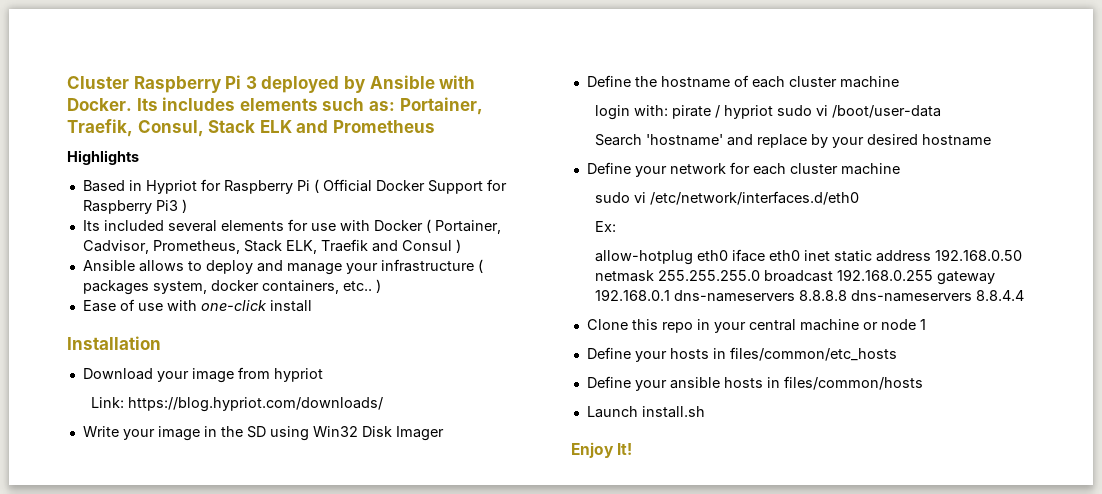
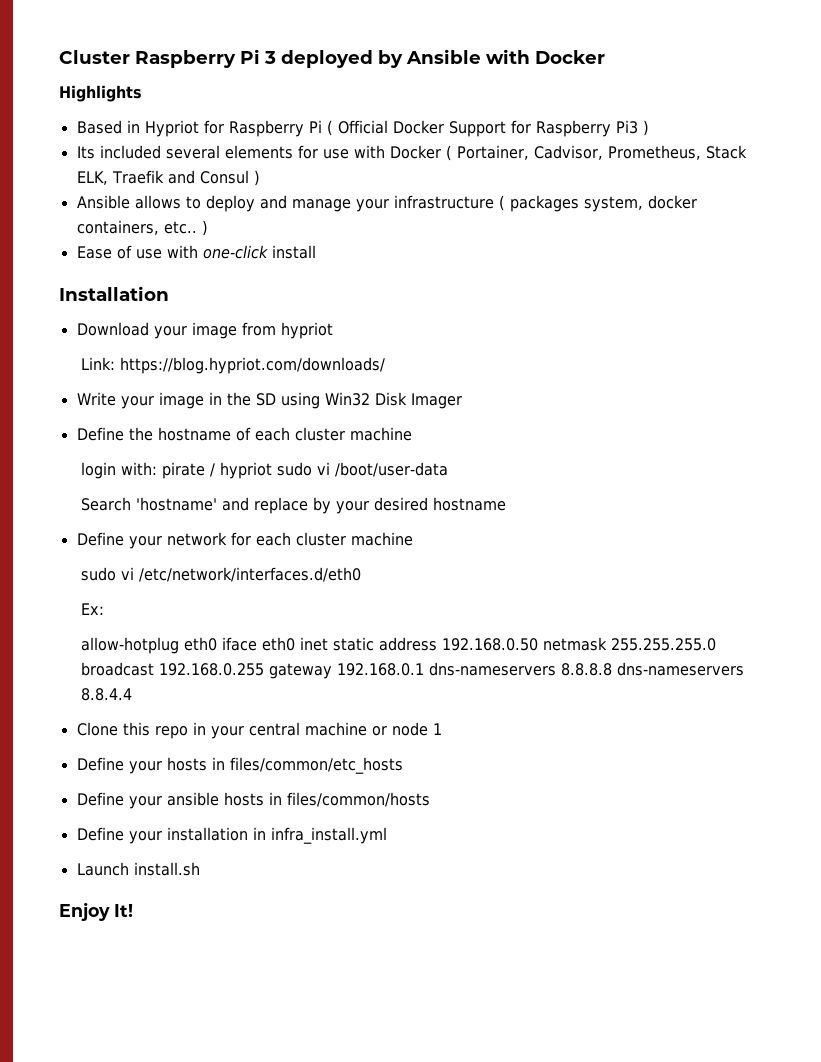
- Cluster Raspberry Pi 3 deployed by Ansible with Docker. Its includes elements such as: Portainer, Traefik, Consul, Stack ELK and Prometheus
+ Cluster Raspberry Pi 3 deployed by Ansible with Docker
+ Define your installation in infra_install.yml

